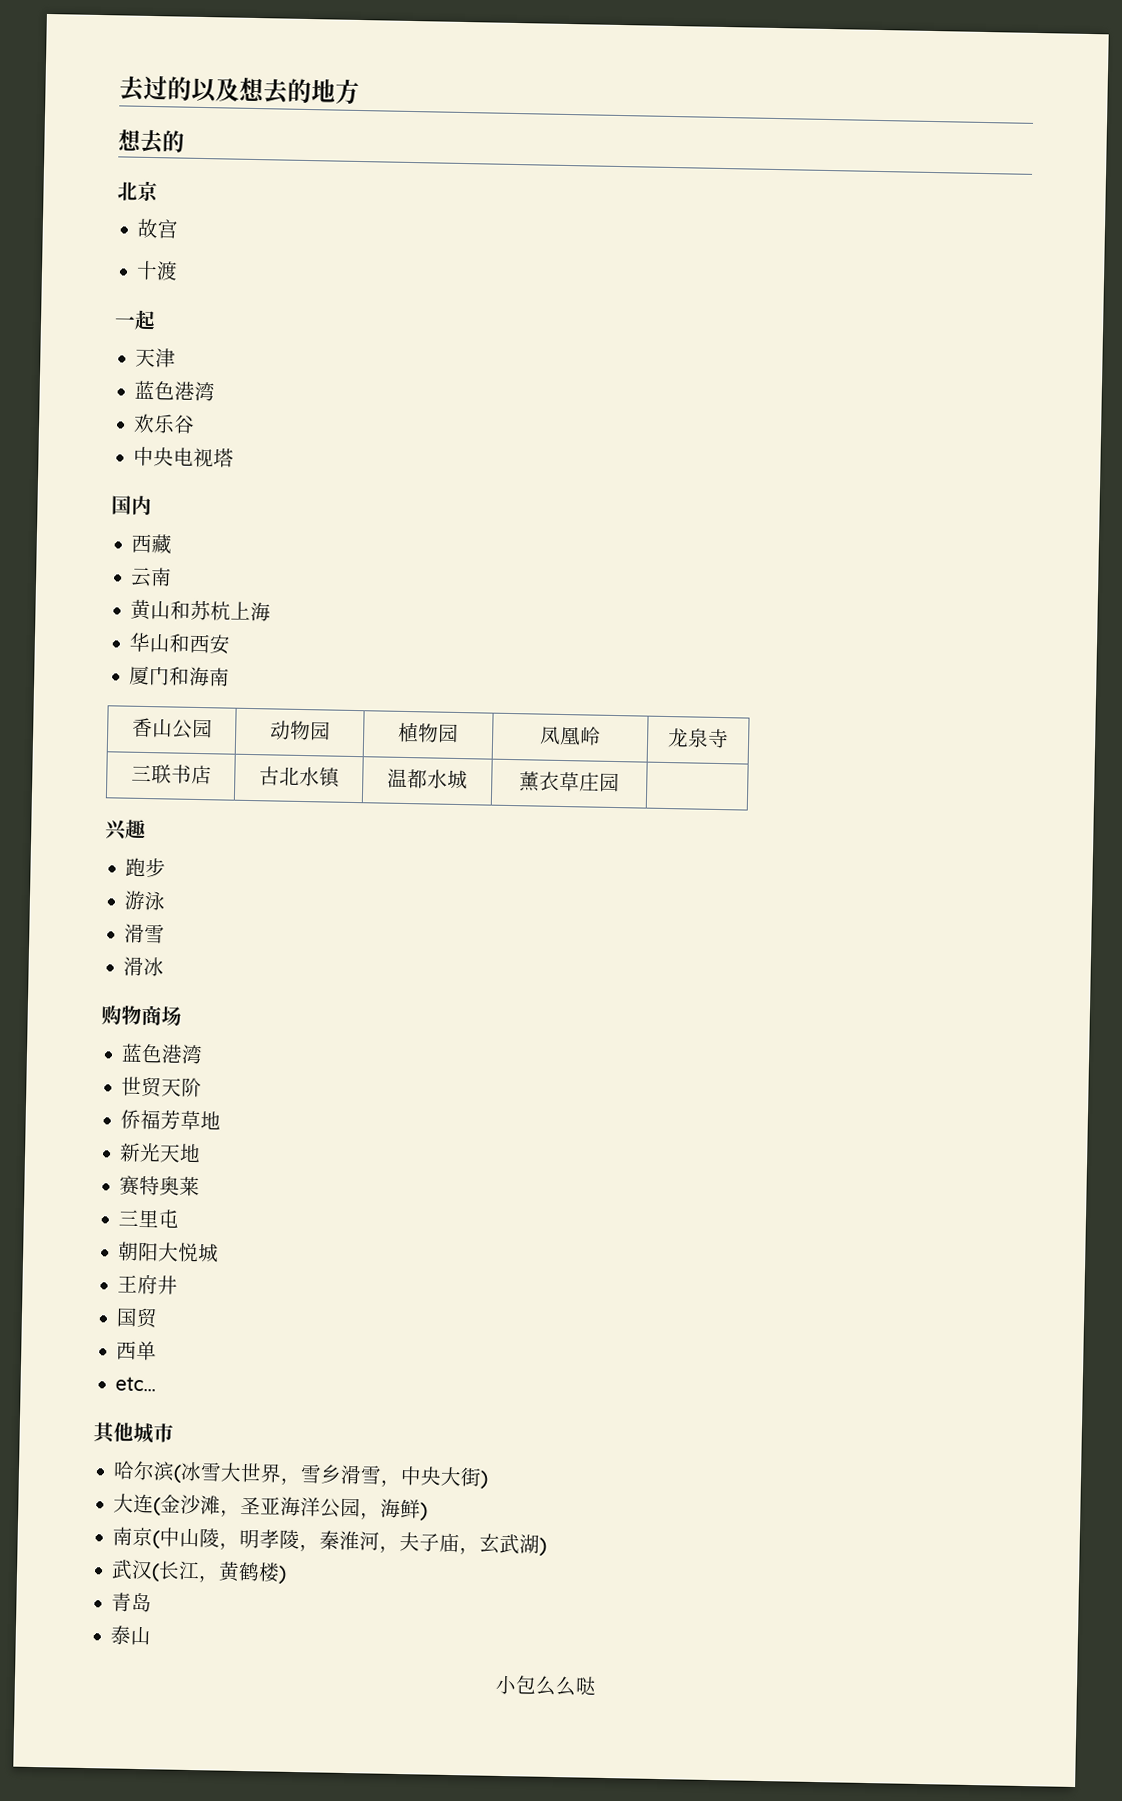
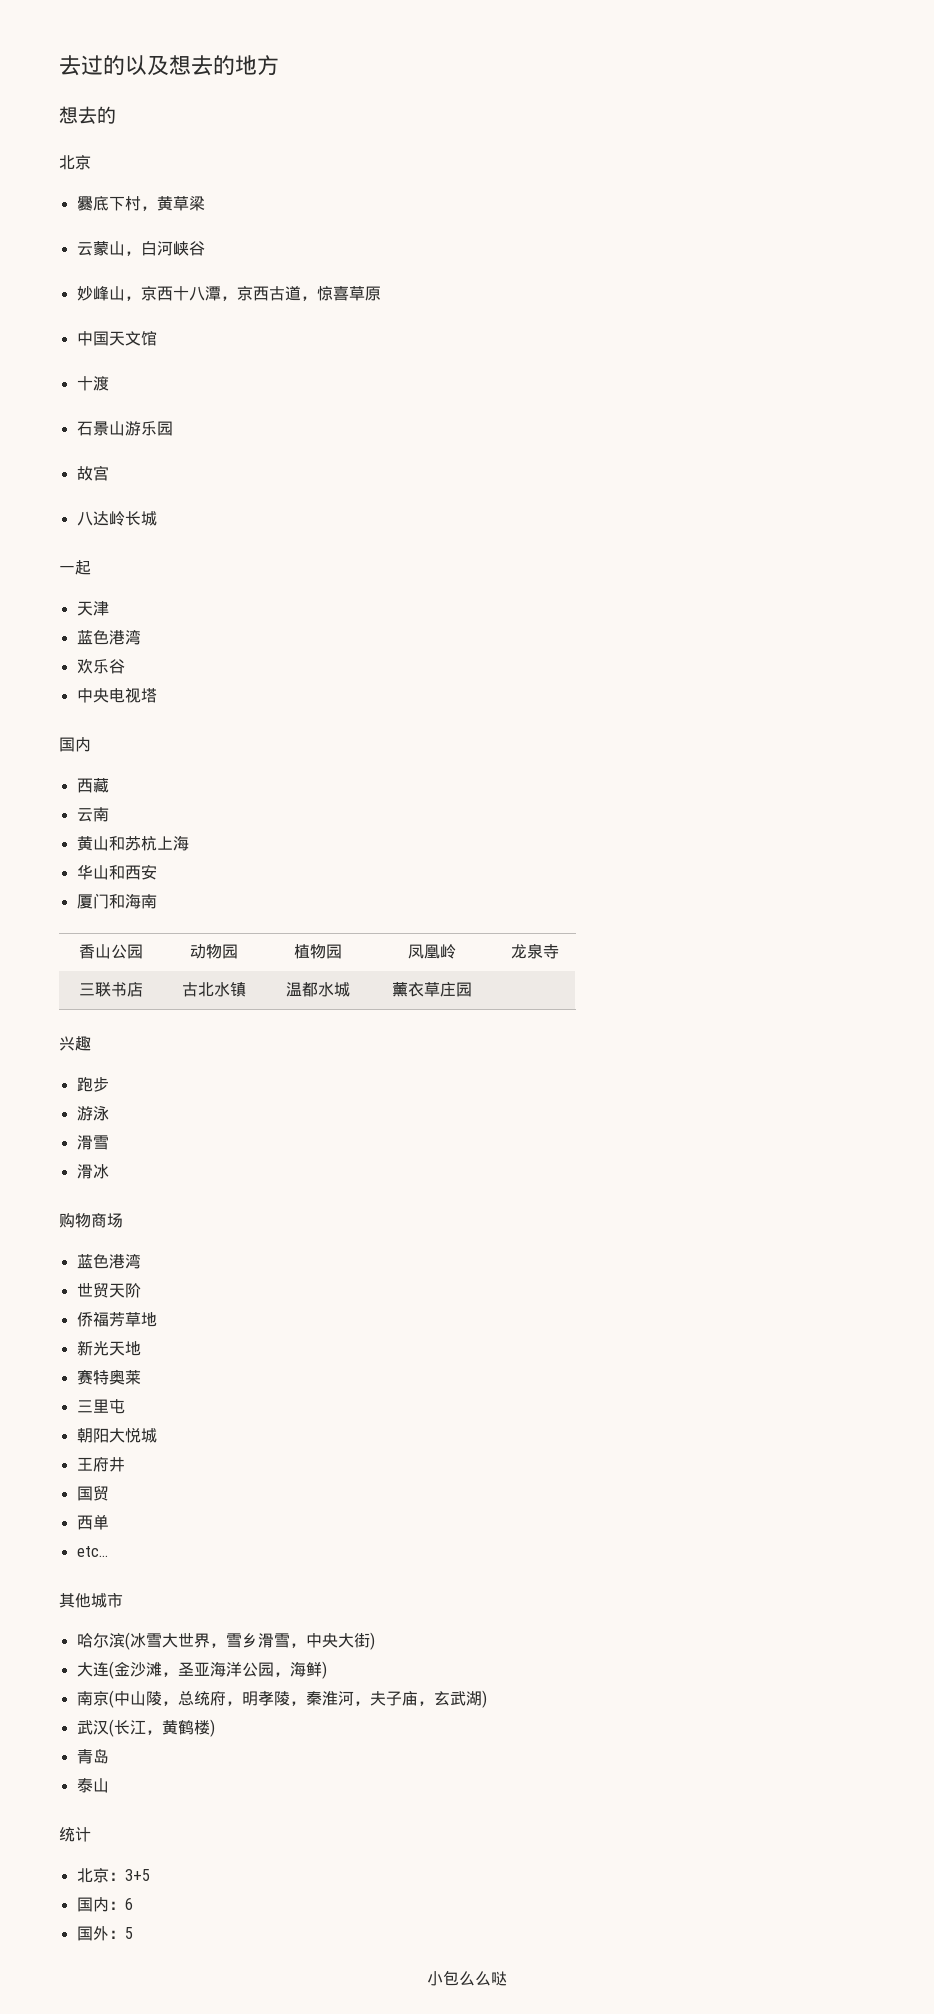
+ 爨底下村，黄草梁
+ 云蒙山，白河峡谷
+ 妙峰山，京西十八潭，京西古道，惊喜草原
+ 中国天文馆
+ 十渡
+ 石景山游乐园
- 十渡
+ 八达岭长城
- 南京(中山陵，明孝陵，秦淮河，夫子庙，玄武湖)
+ 南京(中山陵，总统府，明孝陵，秦淮河，夫子庙，玄武湖)
+ 统计
+ 北京：3+5
+ 国内：6
+ 国外：5

